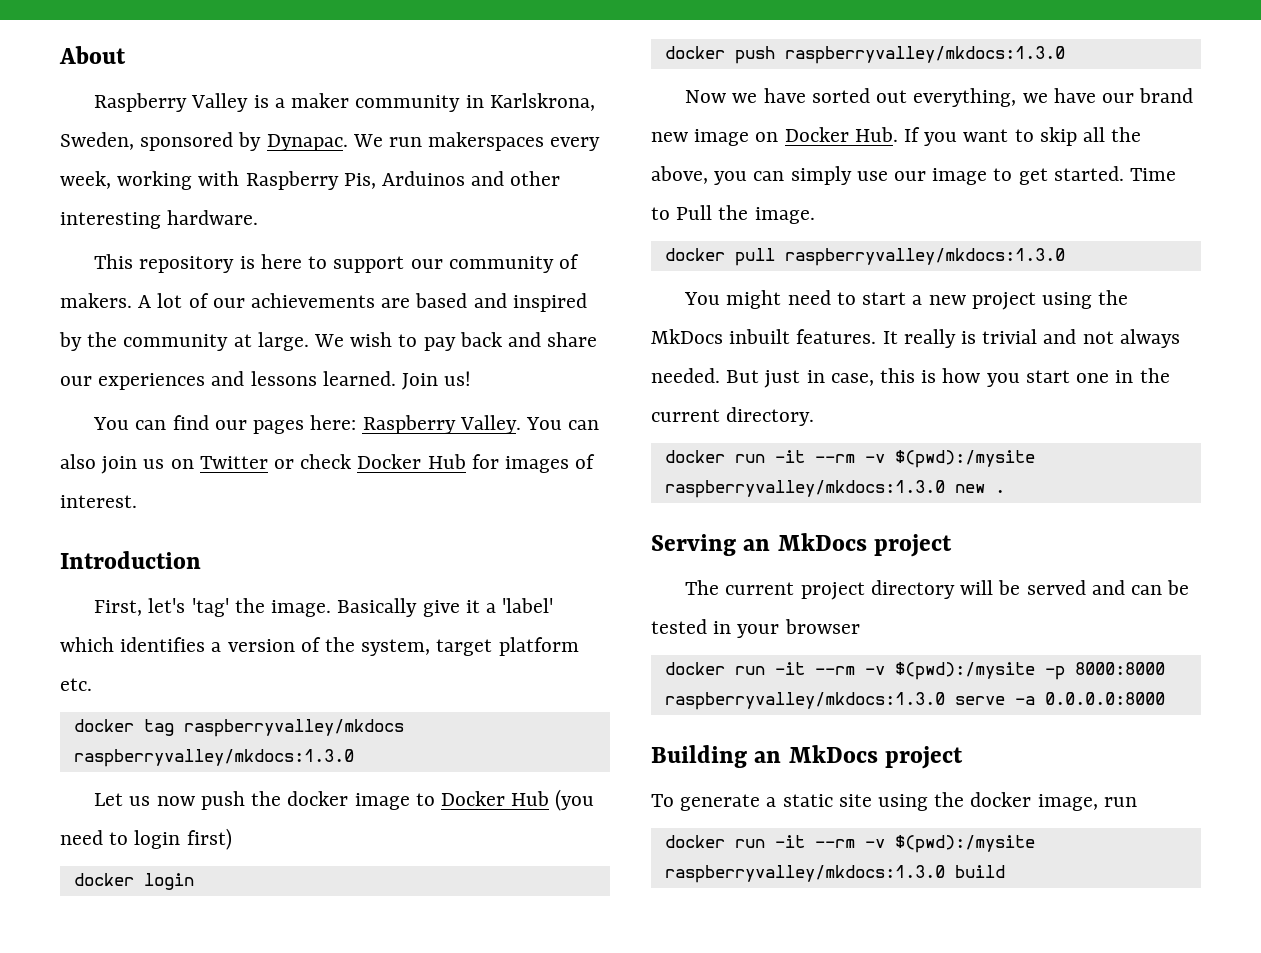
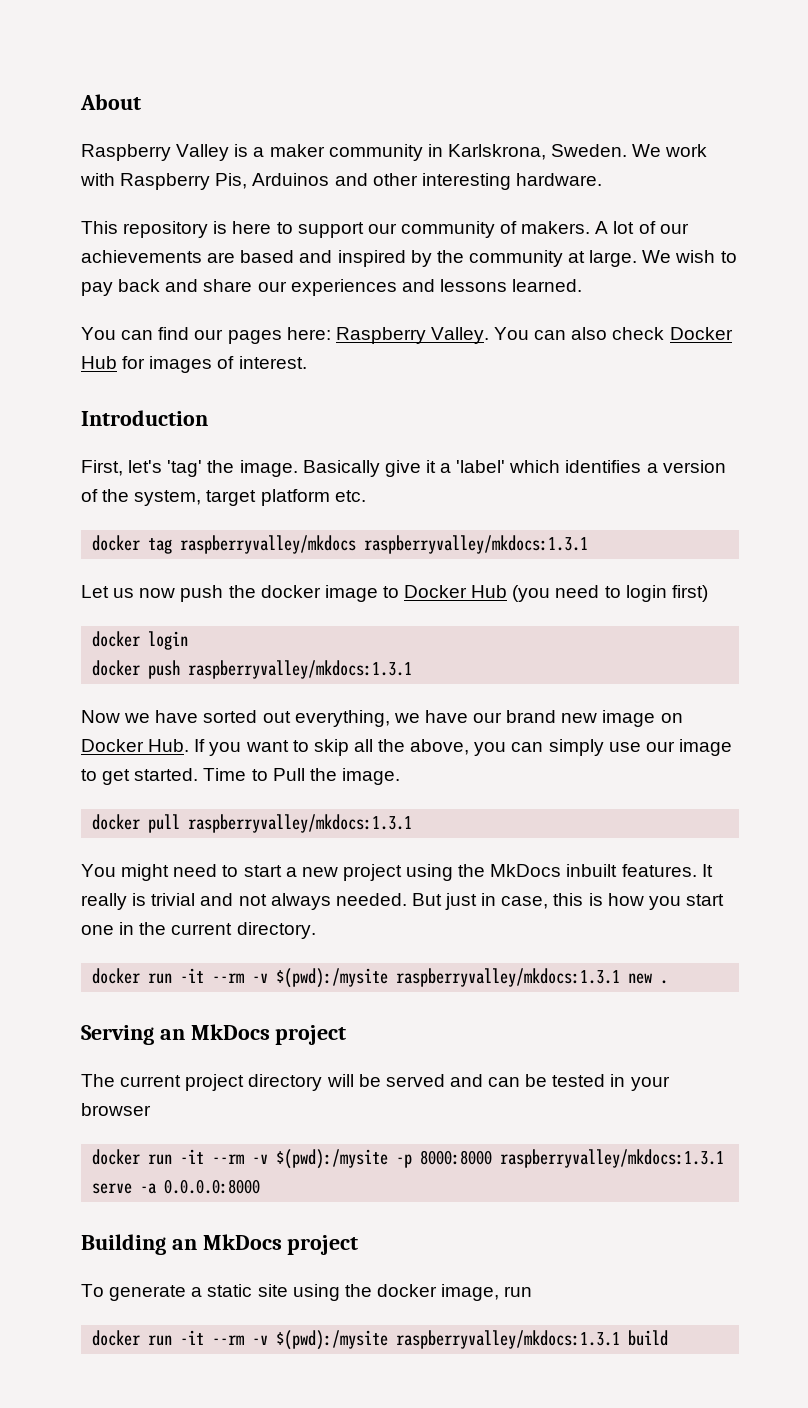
- Raspberry Valley is a maker community in Karlskrona, Sweden, sponsored by Dynapac. We run makerspaces every week, working with Raspberry Pis, Arduinos and other interesting hardware.
+ Raspberry Valley is a maker community in Karlskrona, Sweden. We work with Raspberry Pis, Arduinos and other interesting hardware.
- Join us!
- You can also join us on Twitter or check Docker Hub for images of interest.
+ You can also check Docker Hub for images of interest.
- docker tag raspberryvalley/mkdocs raspberryvalley/mkdocs:1.3.0
+ docker tag raspberryvalley/mkdocs raspberryvalley/mkdocs:1.3.1
- docker push raspberryvalley/mkdocs:1.3.0
+ docker push raspberryvalley/mkdocs:1.3.1
- docker pull raspberryvalley/mkdocs:1.3.0
+ docker pull raspberryvalley/mkdocs:1.3.1
- docker run -it --rm -v $(pwd):/mysite raspberryvalley/mkdocs:1.3.0 new .
+ docker run -it --rm -v $(pwd):/mysite raspberryvalley/mkdocs:1.3.1 new .
- docker run -it --rm -v $(pwd):/mysite -p 8000:8000 raspberryvalley/mkdocs:1.3.0 serve -a 0.0.0.0:8000
+ docker run -it --rm -v $(pwd):/mysite -p 8000:8000 raspberryvalley/mkdocs:1.3.1 serve -a 0.0.0.0:8000
- docker run -it --rm -v $(pwd):/mysite raspberryvalley/mkdocs:1.3.0 build
+ docker run -it --rm -v $(pwd):/mysite raspberryvalley/mkdocs:1.3.1 build

